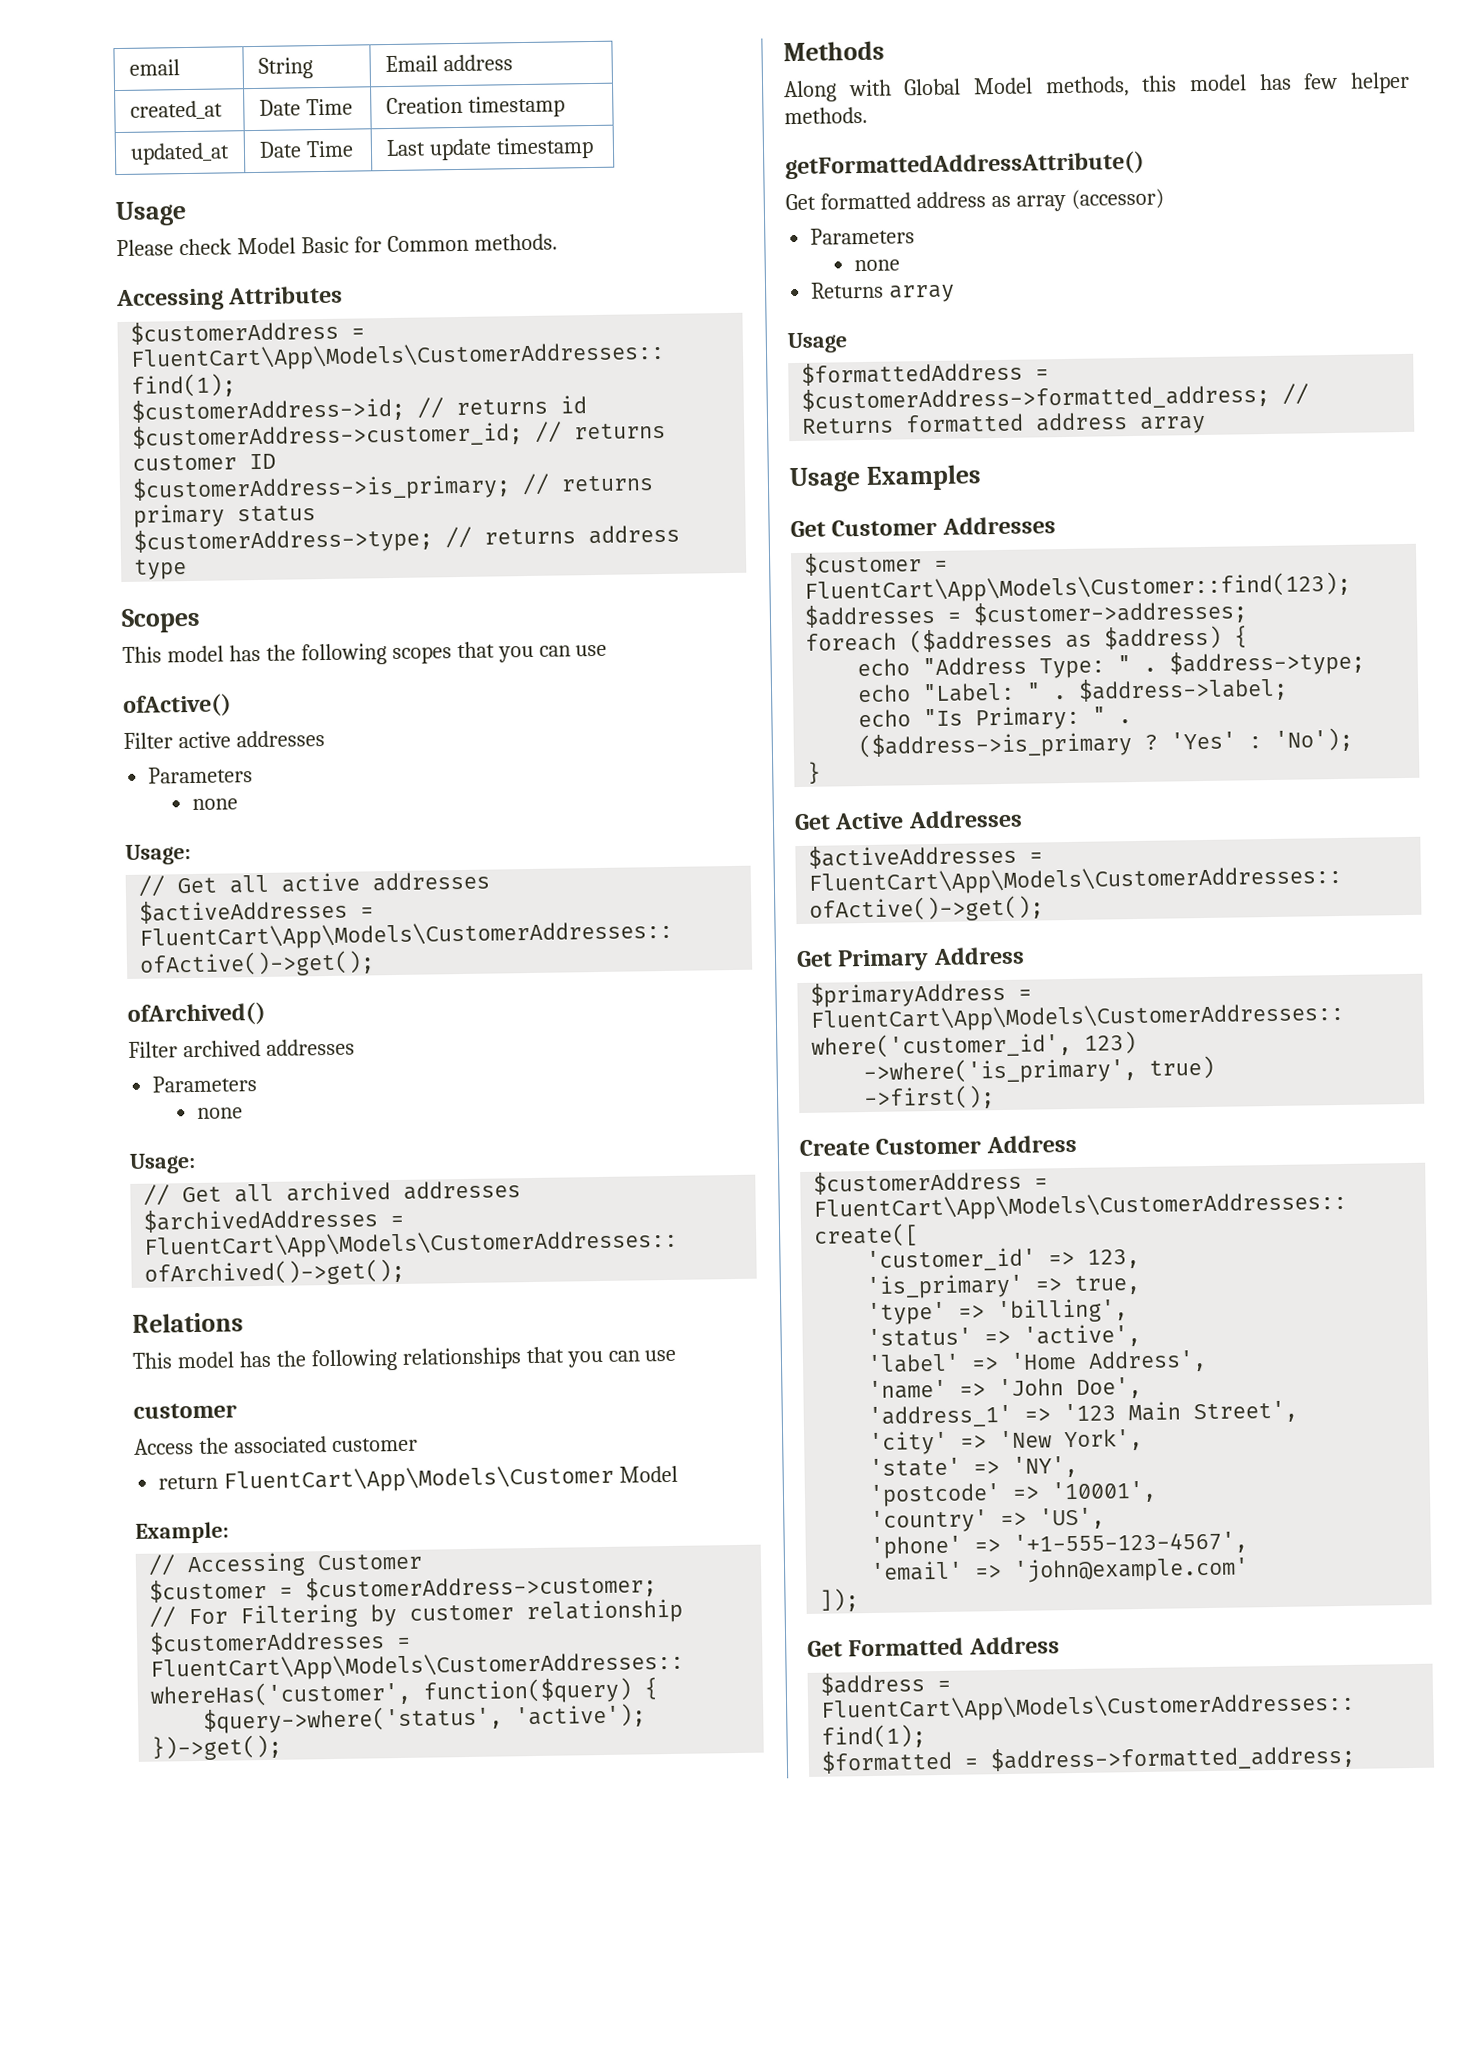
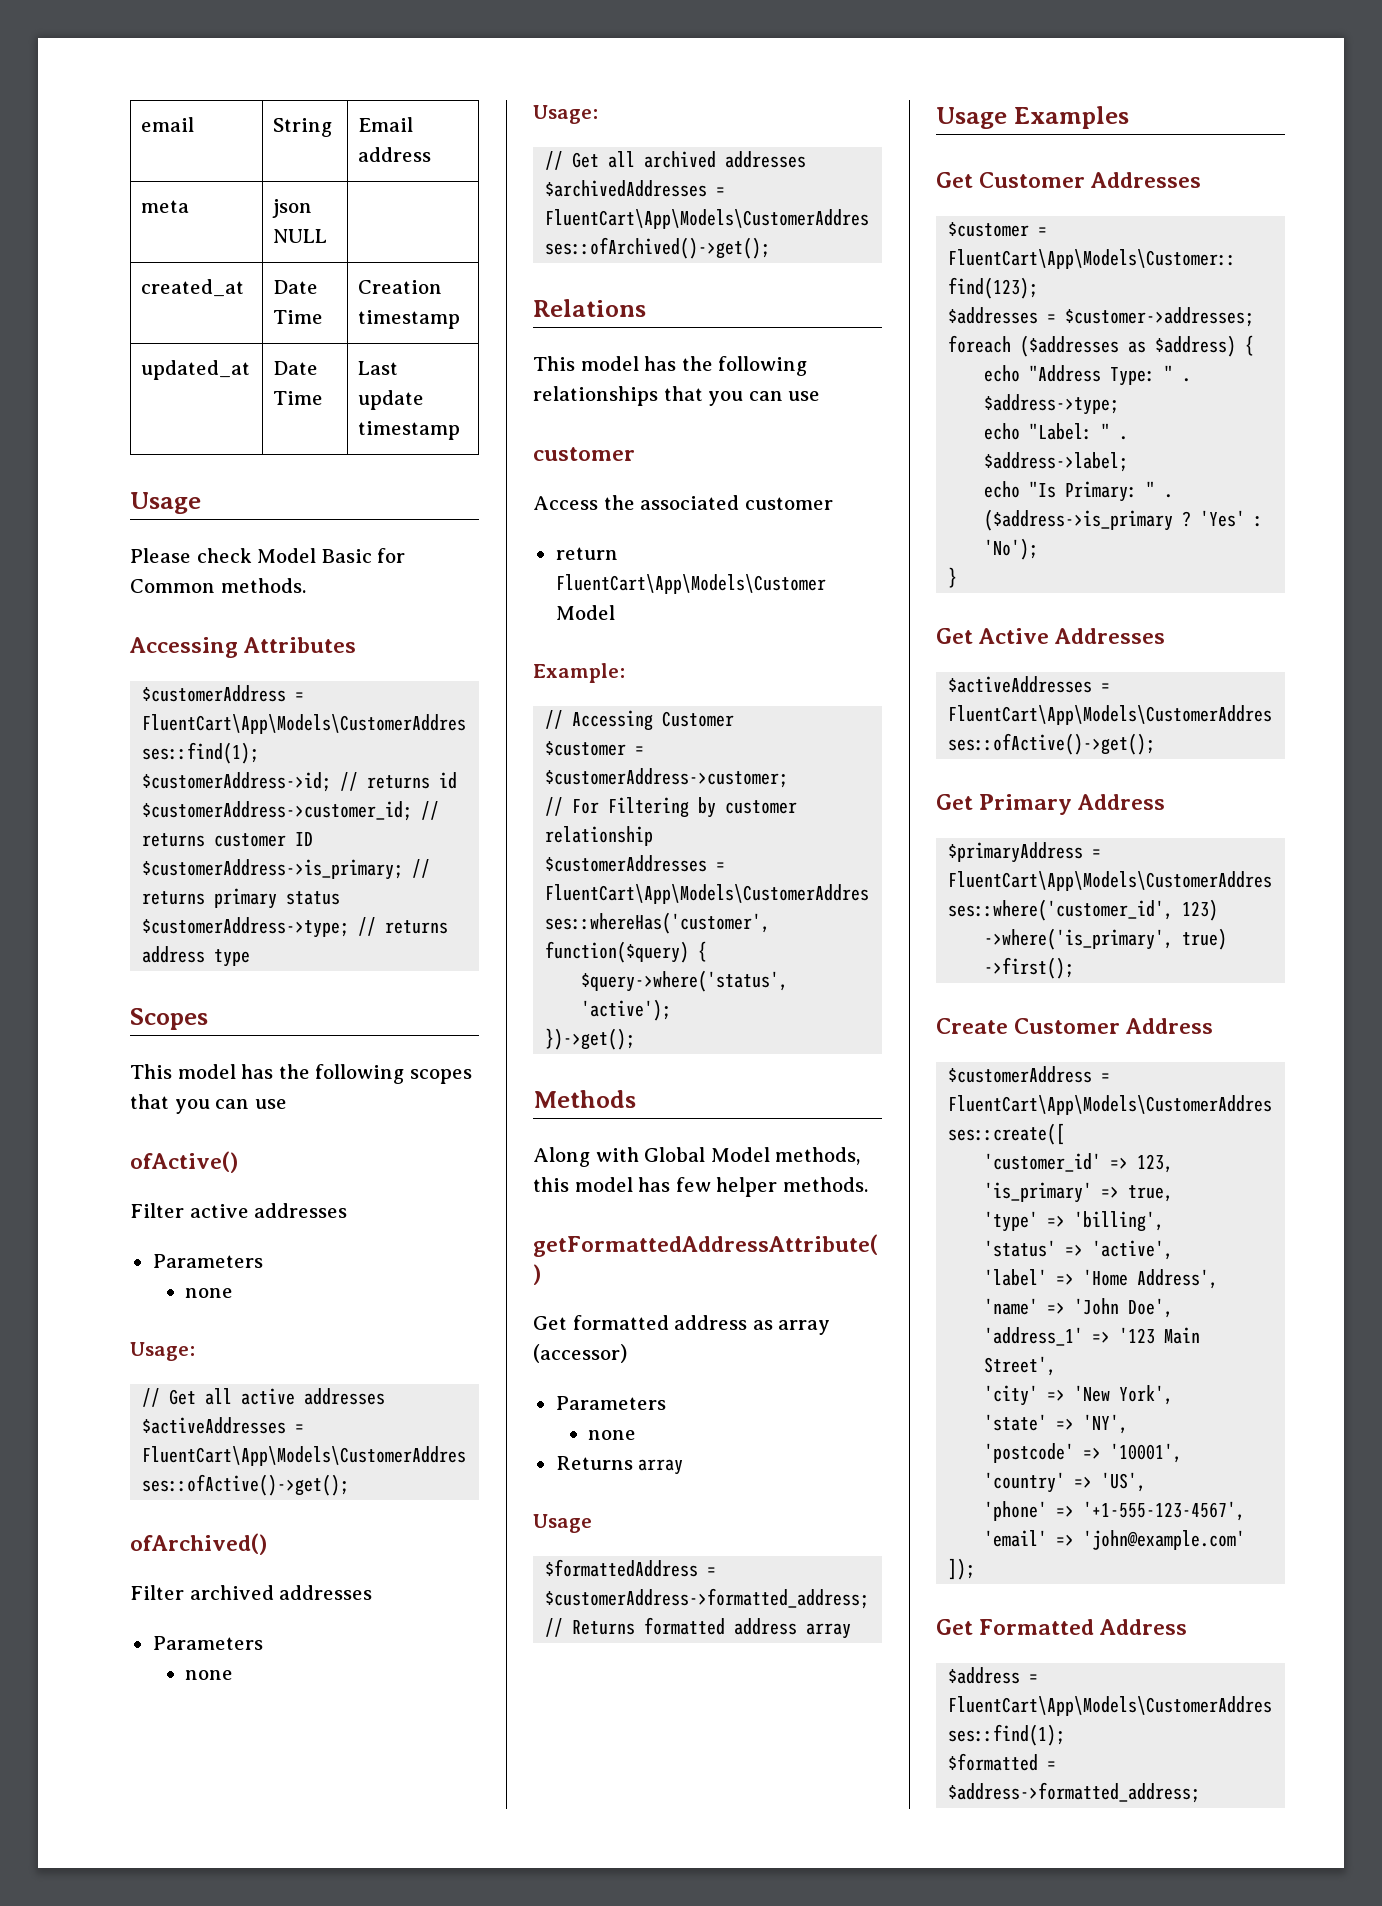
+ meta | json NULL |

